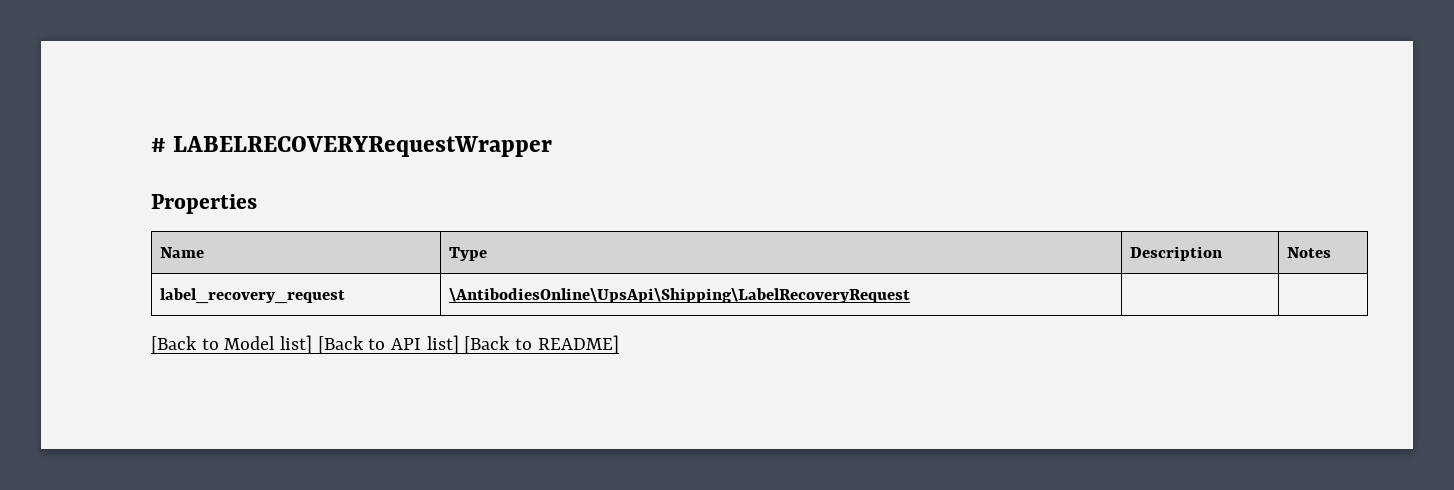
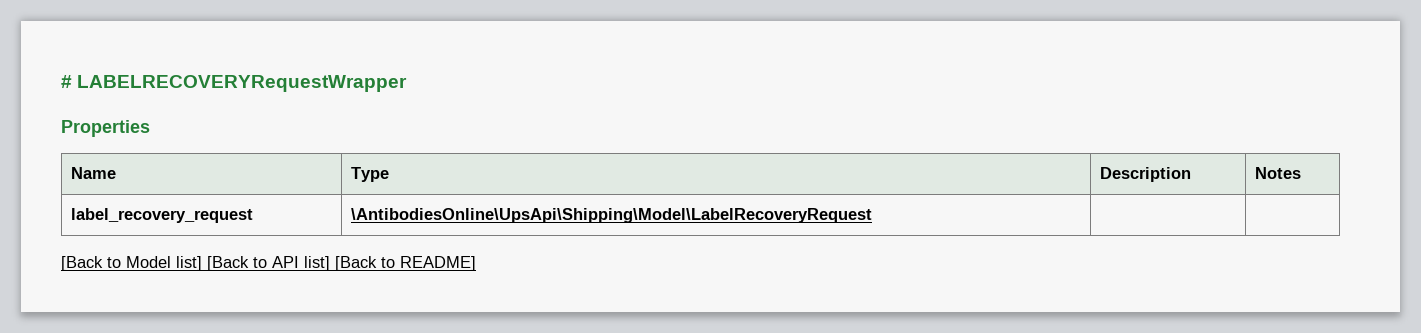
- label_recovery_request | \AntibodiesOnline\UpsApi\Shipping\LabelRecoveryRequest | |
+ label_recovery_request | \AntibodiesOnline\UpsApi\Shipping\Model\LabelRecoveryRequest | |

